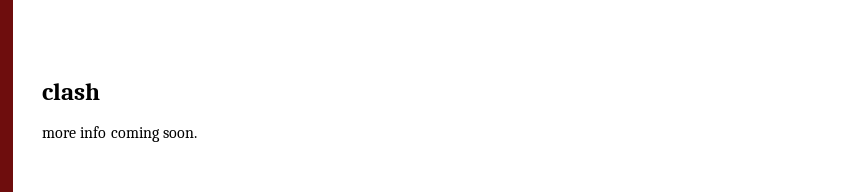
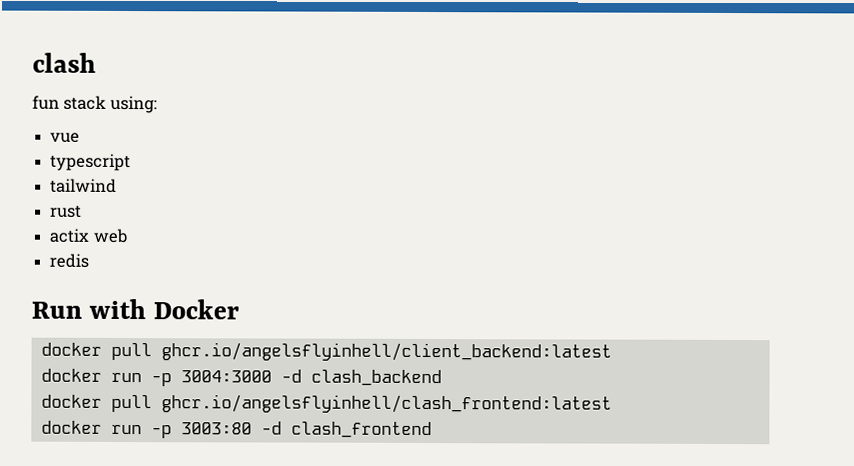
- more info coming soon.
+ fun stack using:
+ vue
+ typescript
+ tailwind
+ rust
+ actix web
+ redis
+ Run with Docker
+ docker pull ghcr.io/angelsflyinhell/client_backend:latest
+ docker run -p 3004:3000 -d clash_backend
+ docker pull ghcr.io/angelsflyinhell/clash_frontend:latest
+ docker run -p 3003:80 -d clash_frontend

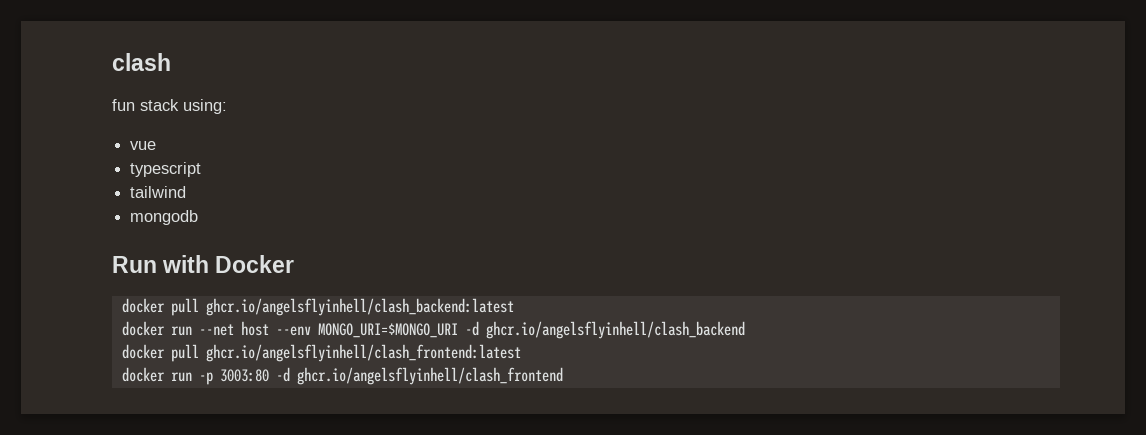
- rust
- actix web
- redis
+ mongodb
- docker pull ghcr.io/angelsflyinhell/client_backend:latest
- docker run -p 3004:3000 -d clash_backend
+ docker pull ghcr.io/angelsflyinhell/clash_backend:latest
+ docker run --net host --env MONGO_URI=$MONGO_URI -d ghcr.io/angelsflyinhell/clash_backend
- docker run -p 3003:80 -d clash_frontend
+ docker run -p 3003:80 -d ghcr.io/angelsflyinhell/clash_frontend

